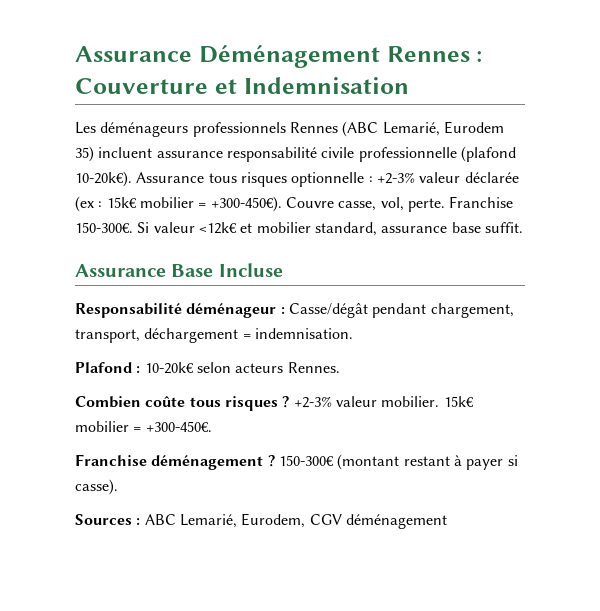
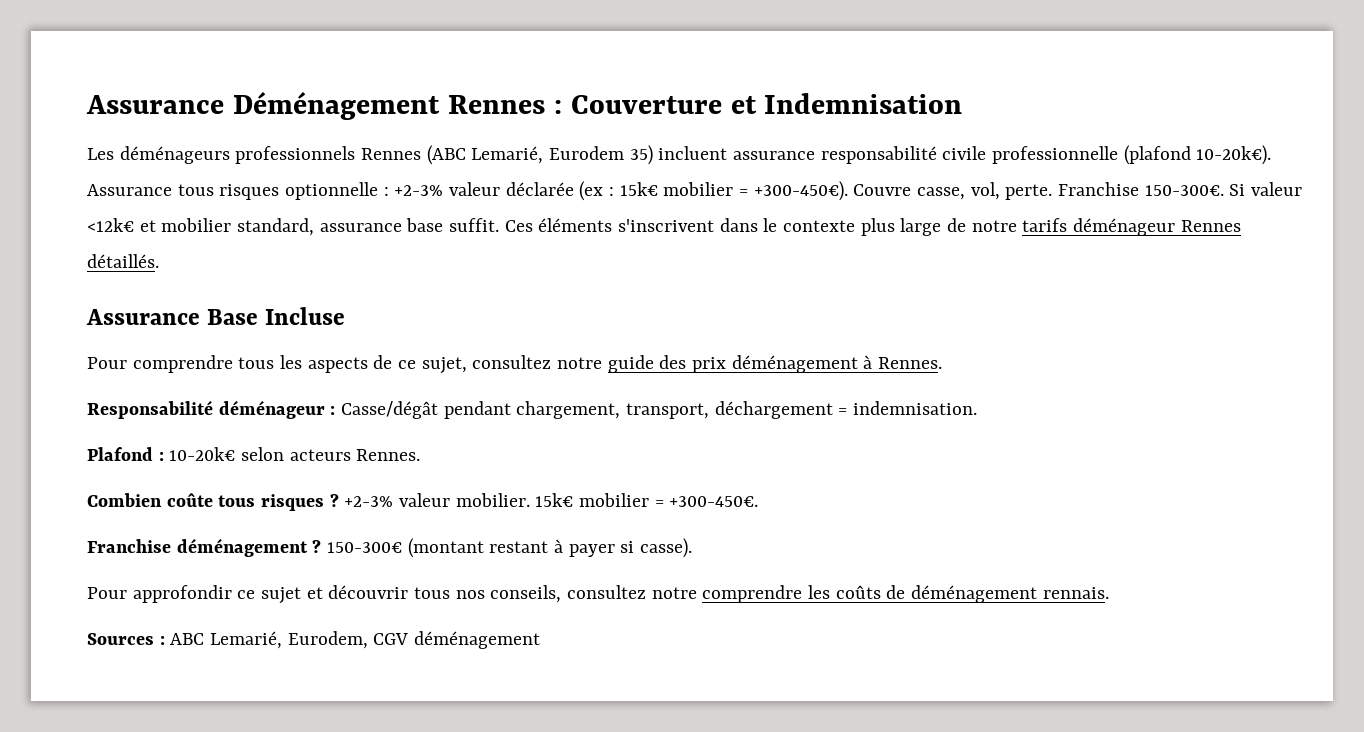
- Si valeur <12k€ et mobilier standard, assurance base suffit.
+ Si valeur <12k€ et mobilier standard, assurance base suffit. Ces éléments s'inscrivent dans le contexte plus large de notre tarifs déménageur Rennes détaillés.
  Assurance Base Incluse
+ Pour comprendre tous les aspects de ce sujet, consultez notre guide des prix déménagement à Rennes.
+ Pour approfondir ce sujet et découvrir tous nos conseils, consultez notre comprendre les coûts de déménagement rennais.

